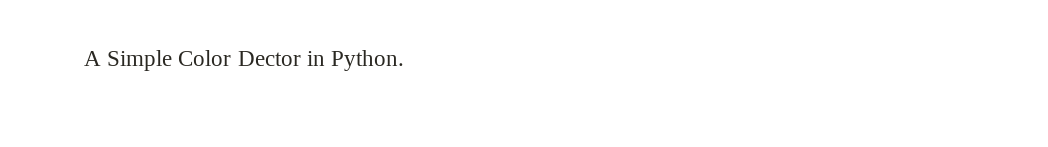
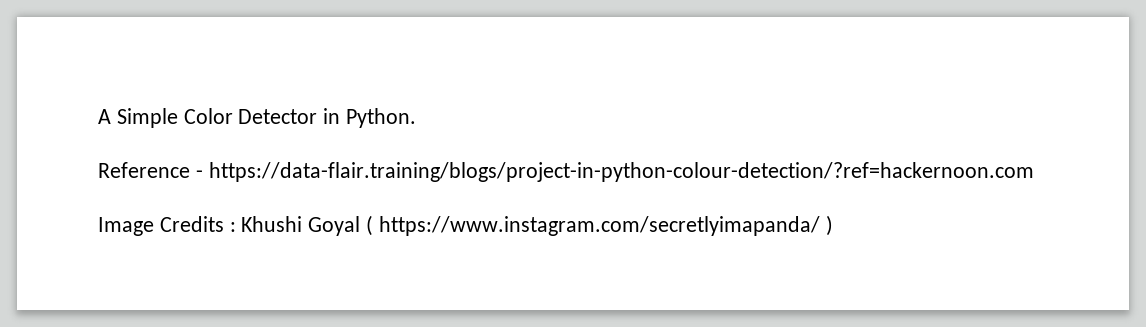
- A Simple Color Dector in Python.
+ A Simple Color Detector in Python.
+ Reference - https://data-flair.training/blogs/project-in-python-colour-detection/?ref=hackernoon.com
+ Image Credits : Khushi Goyal ( https://www.instagram.com/secretlyimapanda/ )

